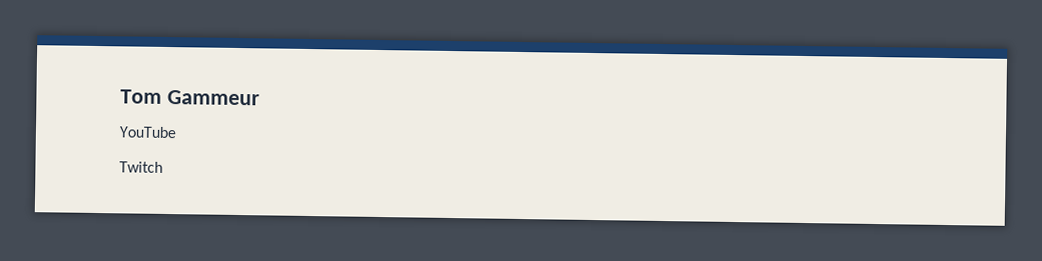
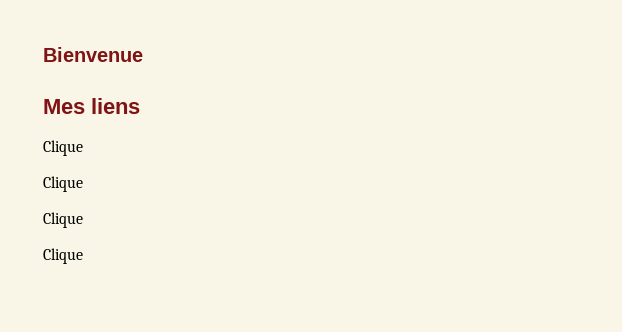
- Tom Gammeur
- YouTube
- Twitch
+ Bienvenue
+ Mes liens
+ Clique
+ Clique
+ Clique
+ Clique

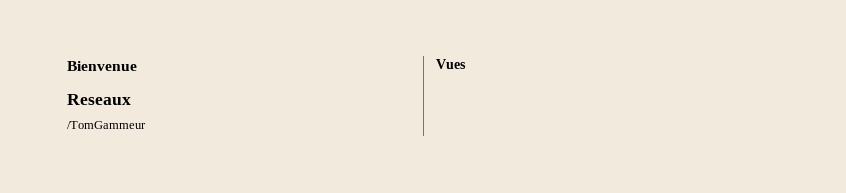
- Mes liens
- Clique
- Clique
- Clique
- Clique
+ Reseaux
+ /TomGammeur
+ Vues

